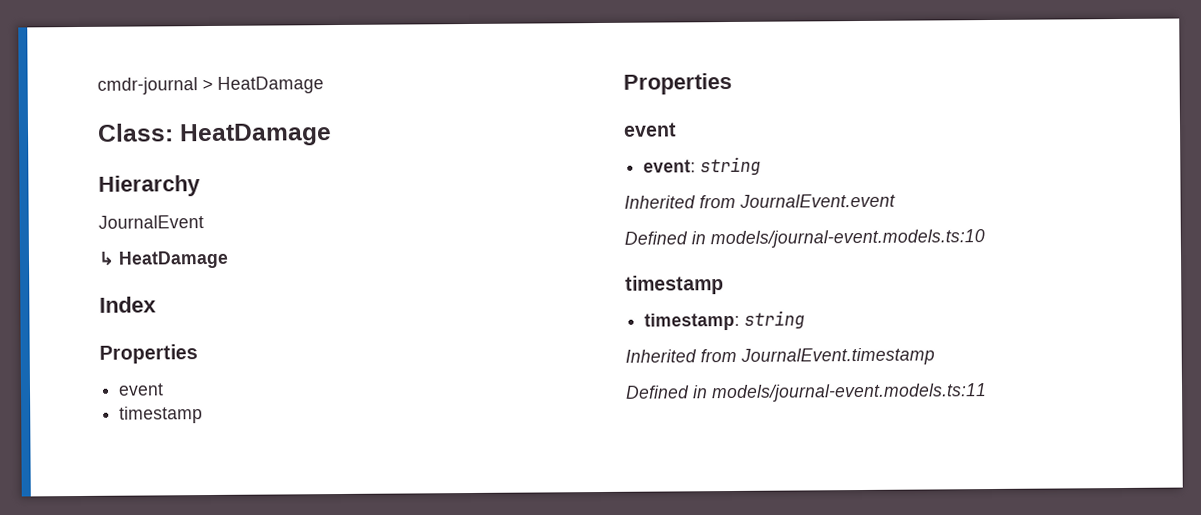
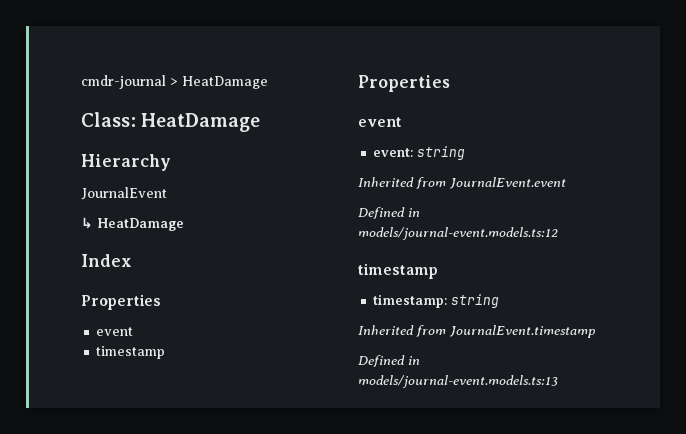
- Defined in models/journal-event.models.ts:10
+ Defined in models/journal-event.models.ts:12
- Defined in models/journal-event.models.ts:11
+ Defined in models/journal-event.models.ts:13

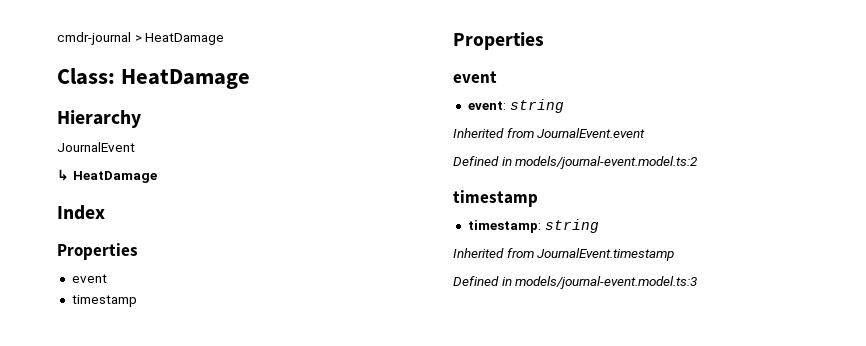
- Defined in models/journal-event.models.ts:12
+ Defined in models/journal-event.model.ts:2
- Defined in models/journal-event.models.ts:13
+ Defined in models/journal-event.model.ts:3

